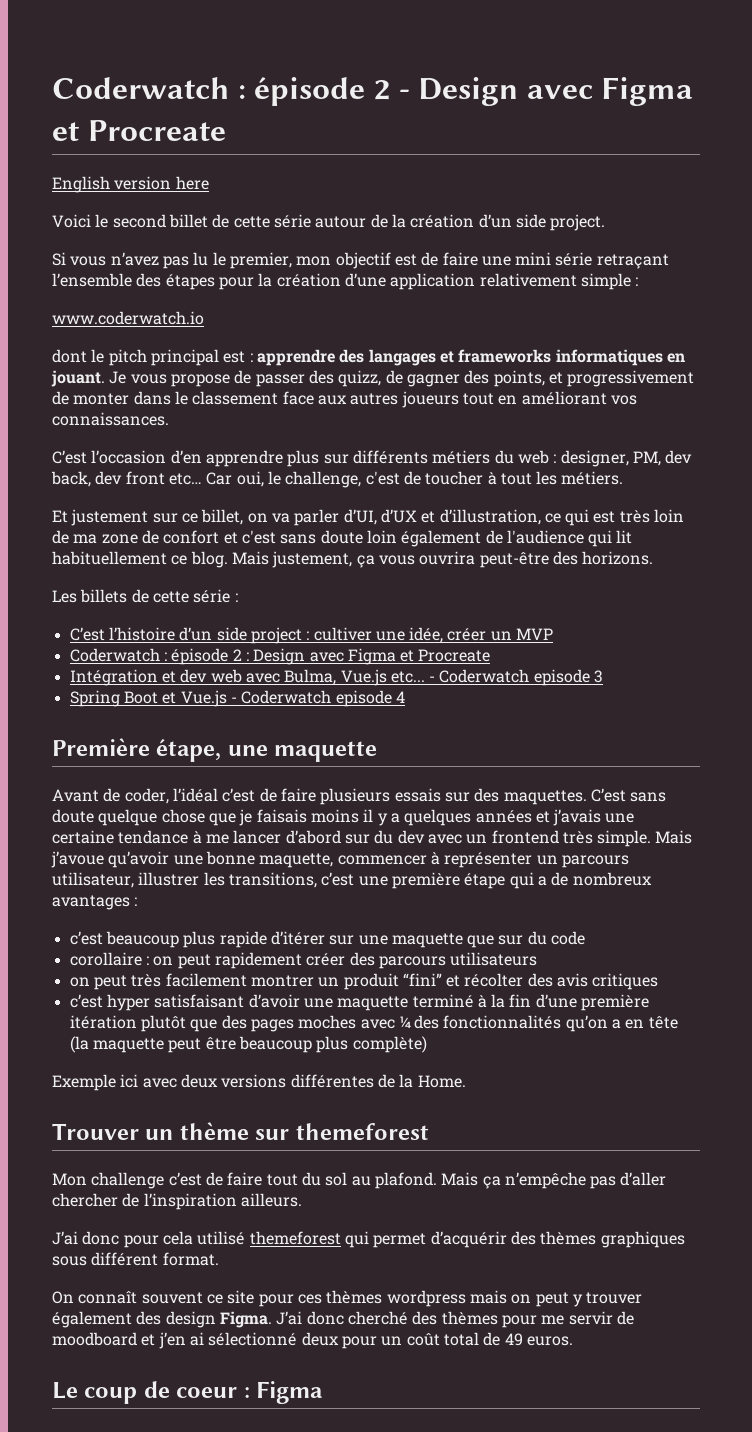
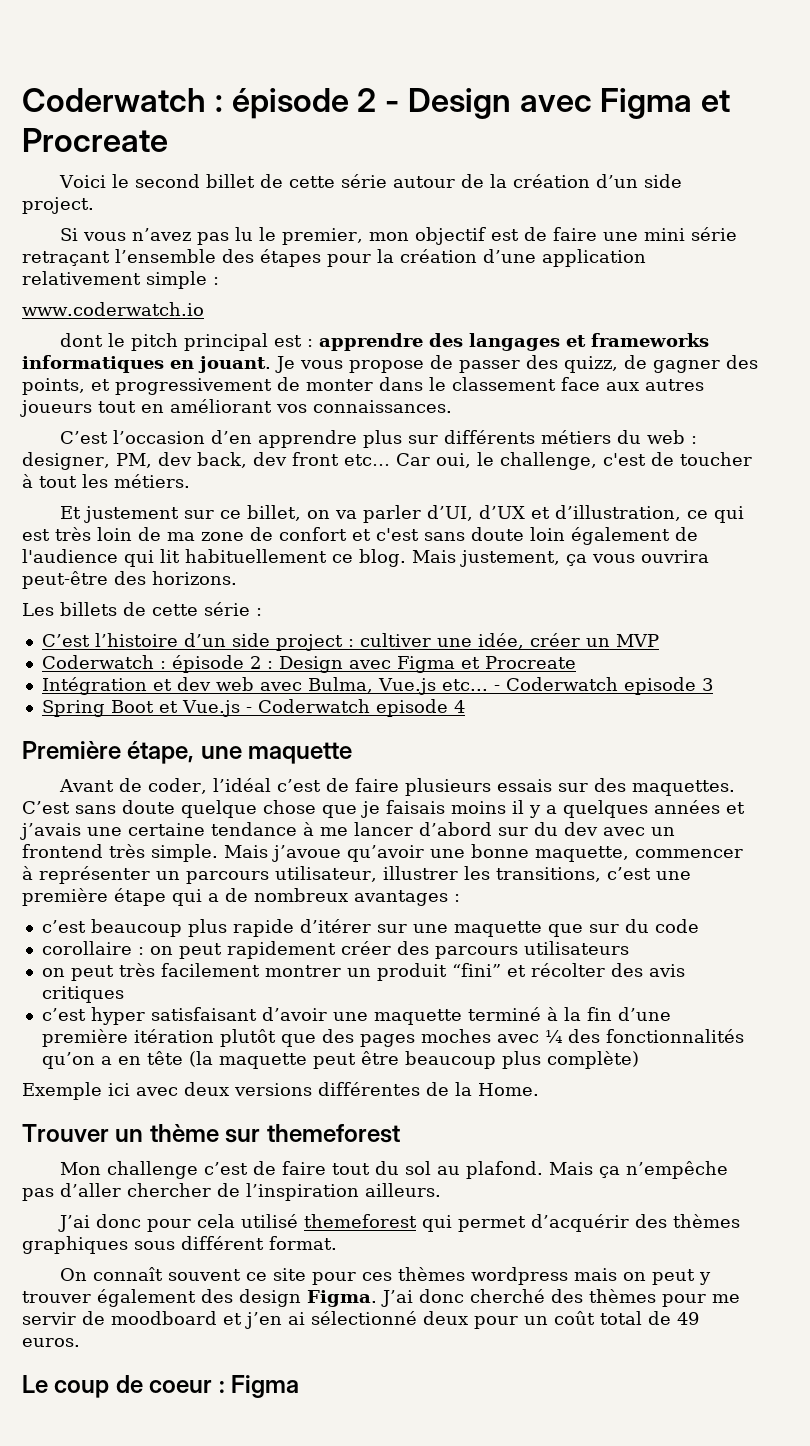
- English version here

